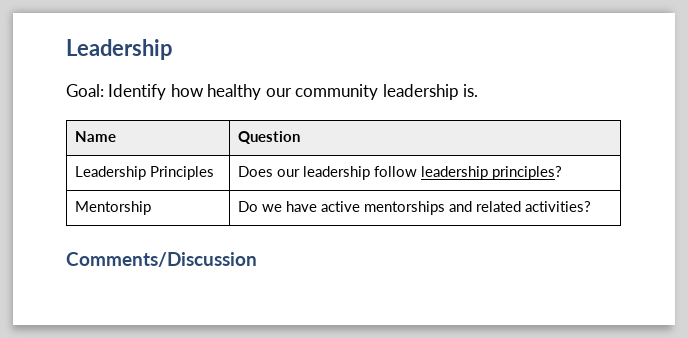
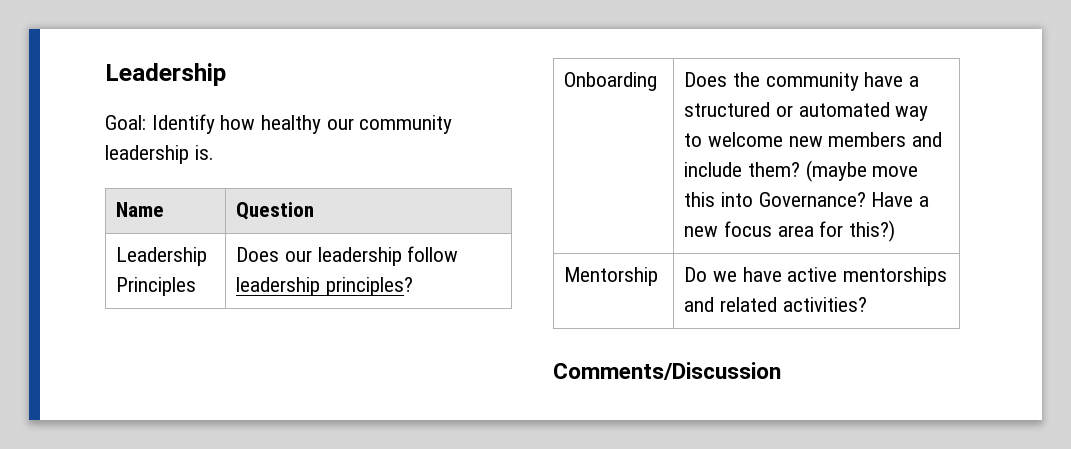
+ Onboarding | Does the community have a structured or automated way to welcome new members and include them? (maybe move this into Governance? Have a new focus area for this?)

